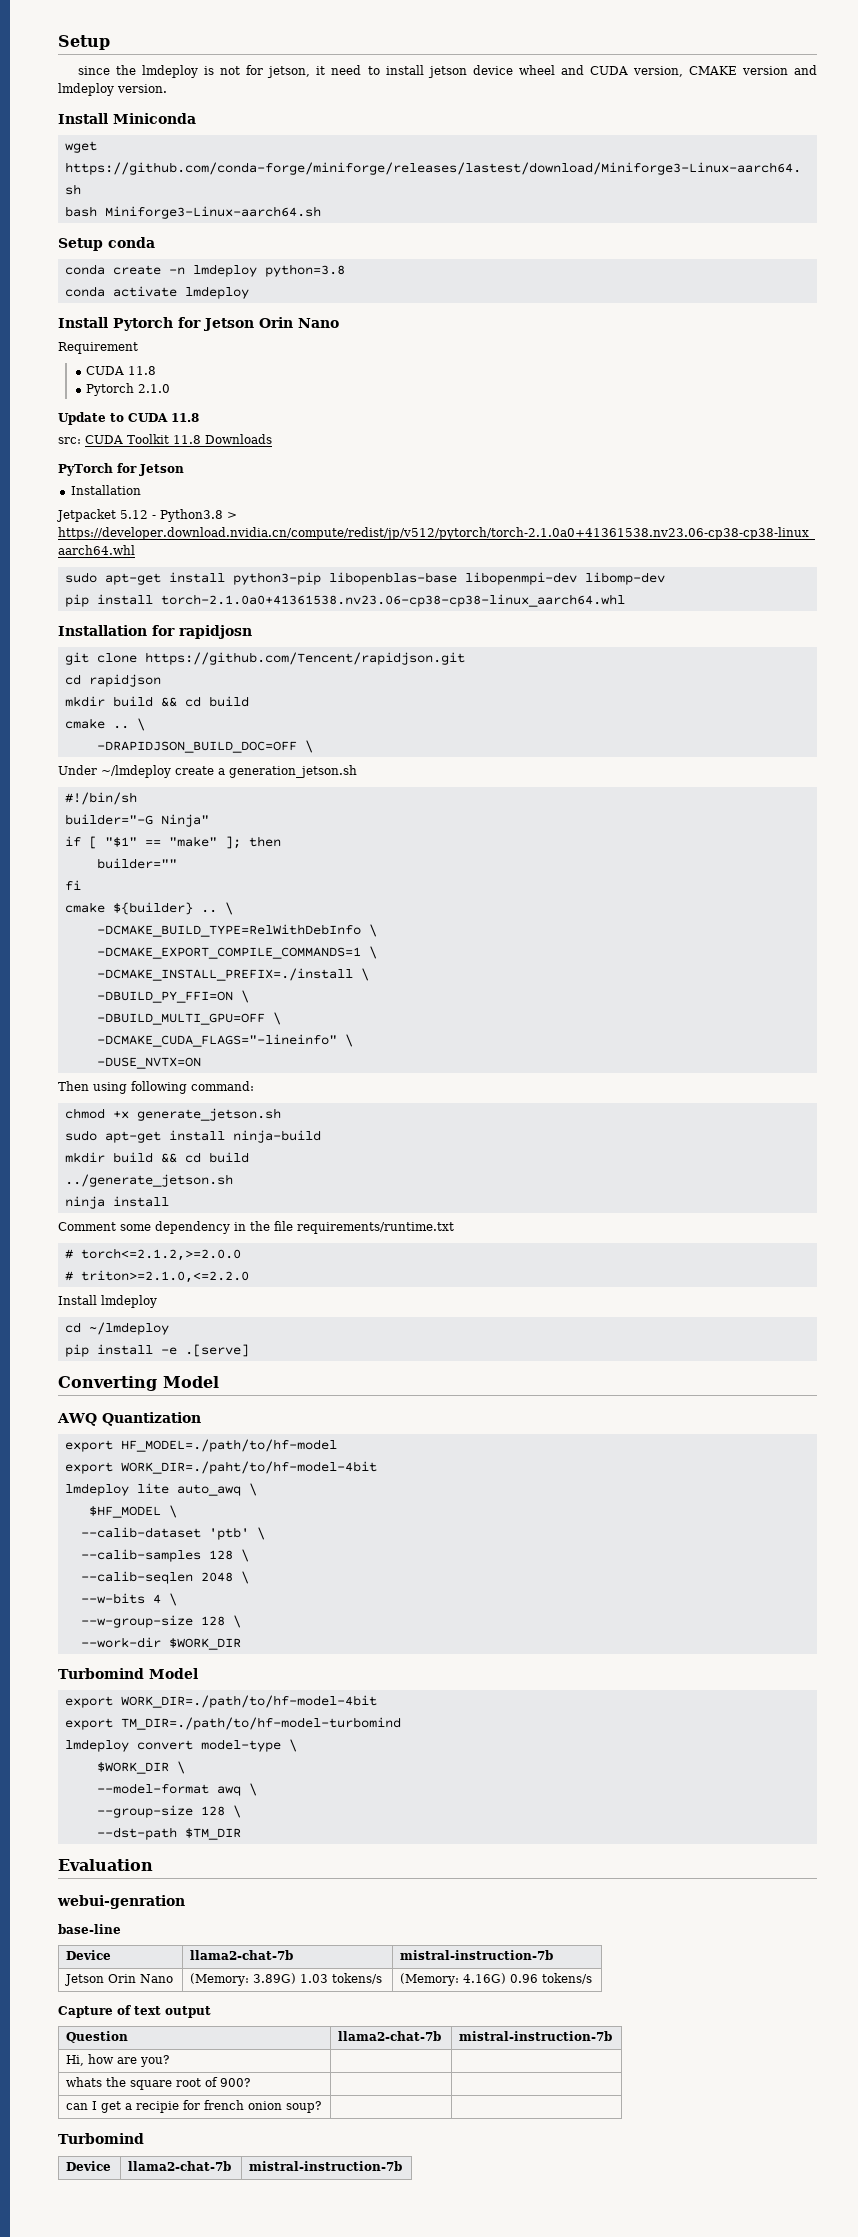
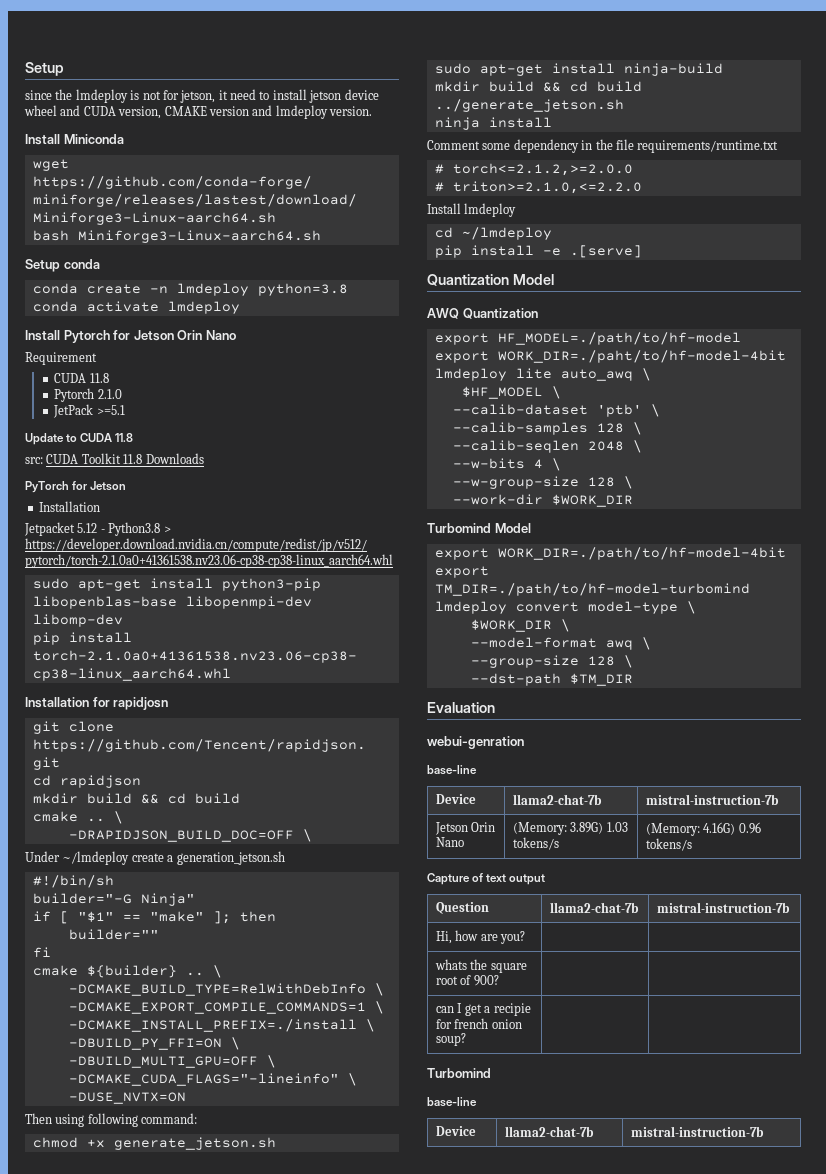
+ JetPack >=5.1
- Converting Model
+ Quantization Model
  can I get a recipie for french onion soup? | |
  Turbomind
+ base-line

